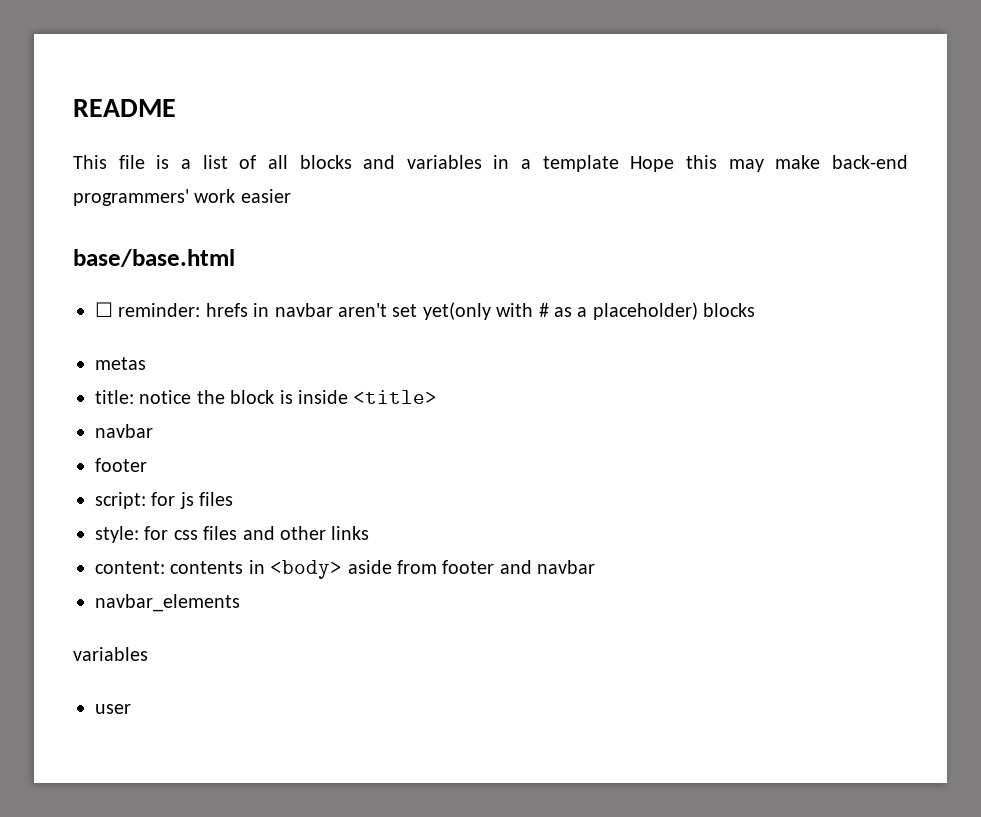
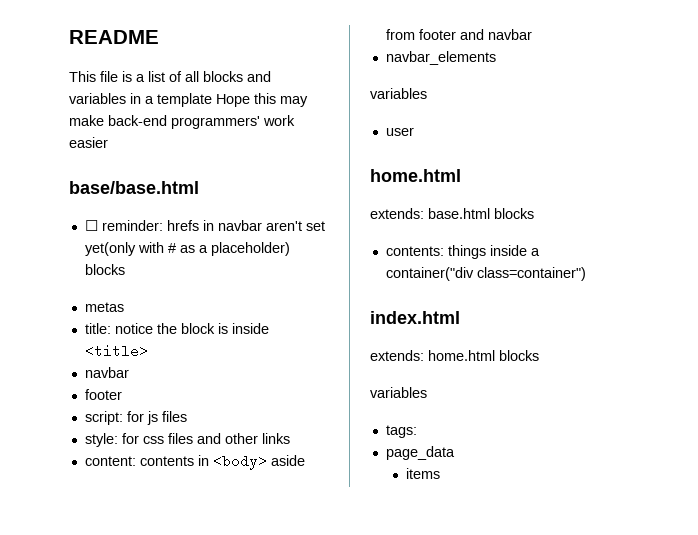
  user
+ home.html
+ extends: base.html blocks
+ contents: things inside a container("div class=container")
+ index.html
+ extends: home.html blocks
+ variables
+ tags:
+ page_data
+ items

